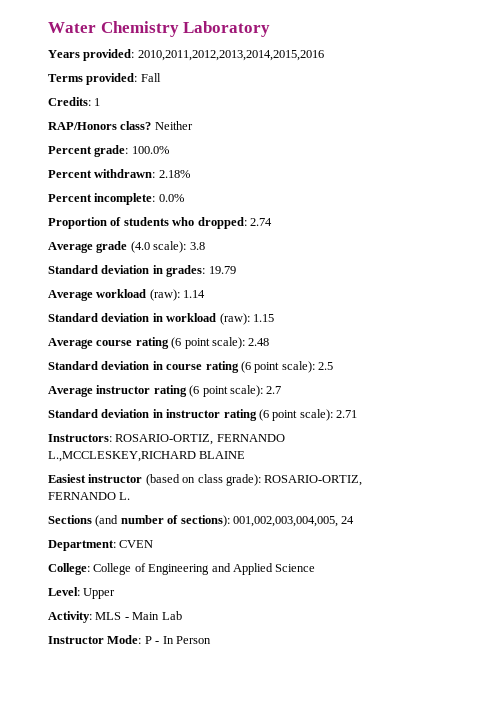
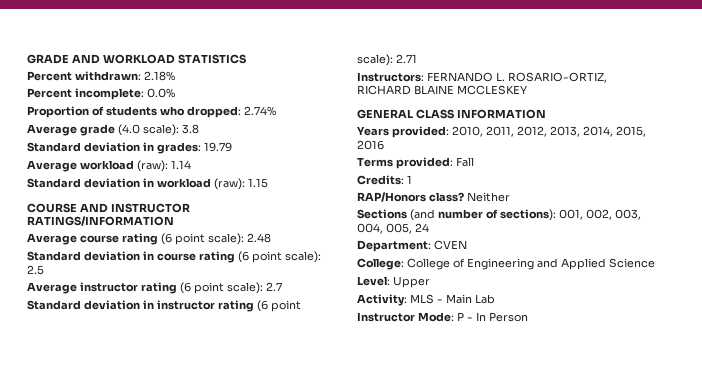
- Water Chemistry Laboratory
- Years provided: 2010,2011,2012,2013,2014,2015,2016
- Terms provided: Fall
- Credits: 1
- RAP/Honors class? Neither
- Percent grade: 100.0%
+ GRADE AND WORKLOAD STATISTICS
- Proportion of students who dropped: 2.74
+ Proportion of students who dropped: 2.74%
+ COURSE AND INSTRUCTOR RATINGS/INFORMATION
- Instructors: ROSARIO-ORTIZ, FERNANDO L.,MCCLESKEY,RICHARD BLAINE
- Easiest instructor (based on class grade): ROSARIO-ORTIZ, FERNANDO L.
+ Instructors: FERNANDO L. ROSARIO-ORTIZ, RICHARD BLAINE MCCLESKEY
+ GENERAL CLASS INFORMATION
+ Years provided: 2010, 2011, 2012, 2013, 2014, 2015, 2016
+ Terms provided: Fall
+ Credits: 1
+ RAP/Honors class? Neither
- Sections (and number of sections): 001,002,003,004,005, 24
+ Sections (and number of sections): 001, 002, 003, 004, 005, 24

